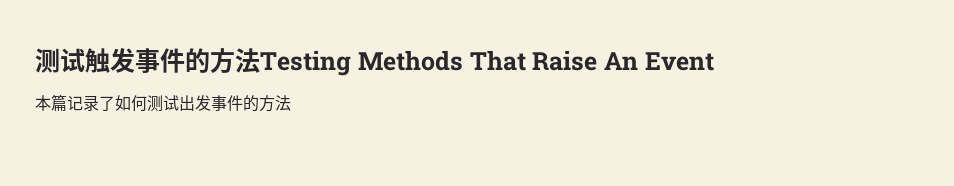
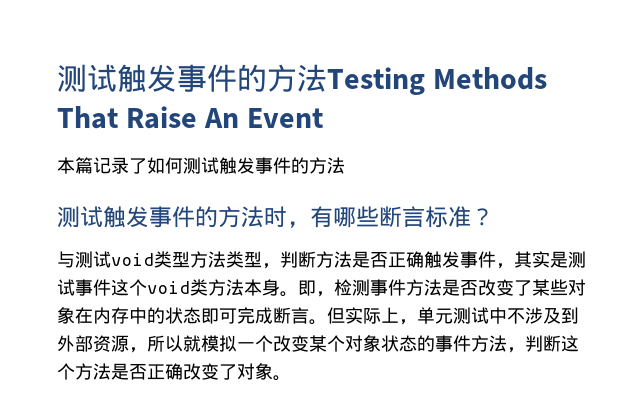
- 本篇记录了如何测试出发事件的方法
+ 本篇记录了如何测试触发事件的方法
+ 测试触发事件的方法时，有哪些断言标准？
+ 与测试void类型方法类型，判断方法是否正确触发事件，其实是测试事件这个void类方法本身。即，检测事件方法是否改变了某些对象在内存中的状态即可完成断言。但实际上，单元测试中不涉及到外部资源，所以就模拟一个改变某个对象状态的事件方法，判断这个方法是否正确改变了对象。

